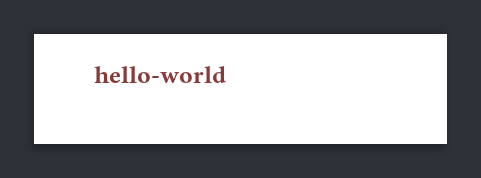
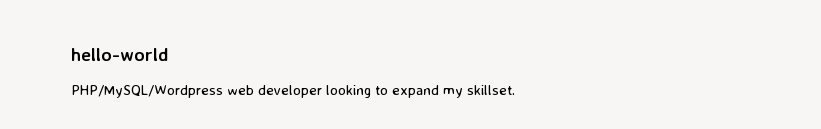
+ PHP/MySQL/Wordpress web developer looking to expand my skillset.

